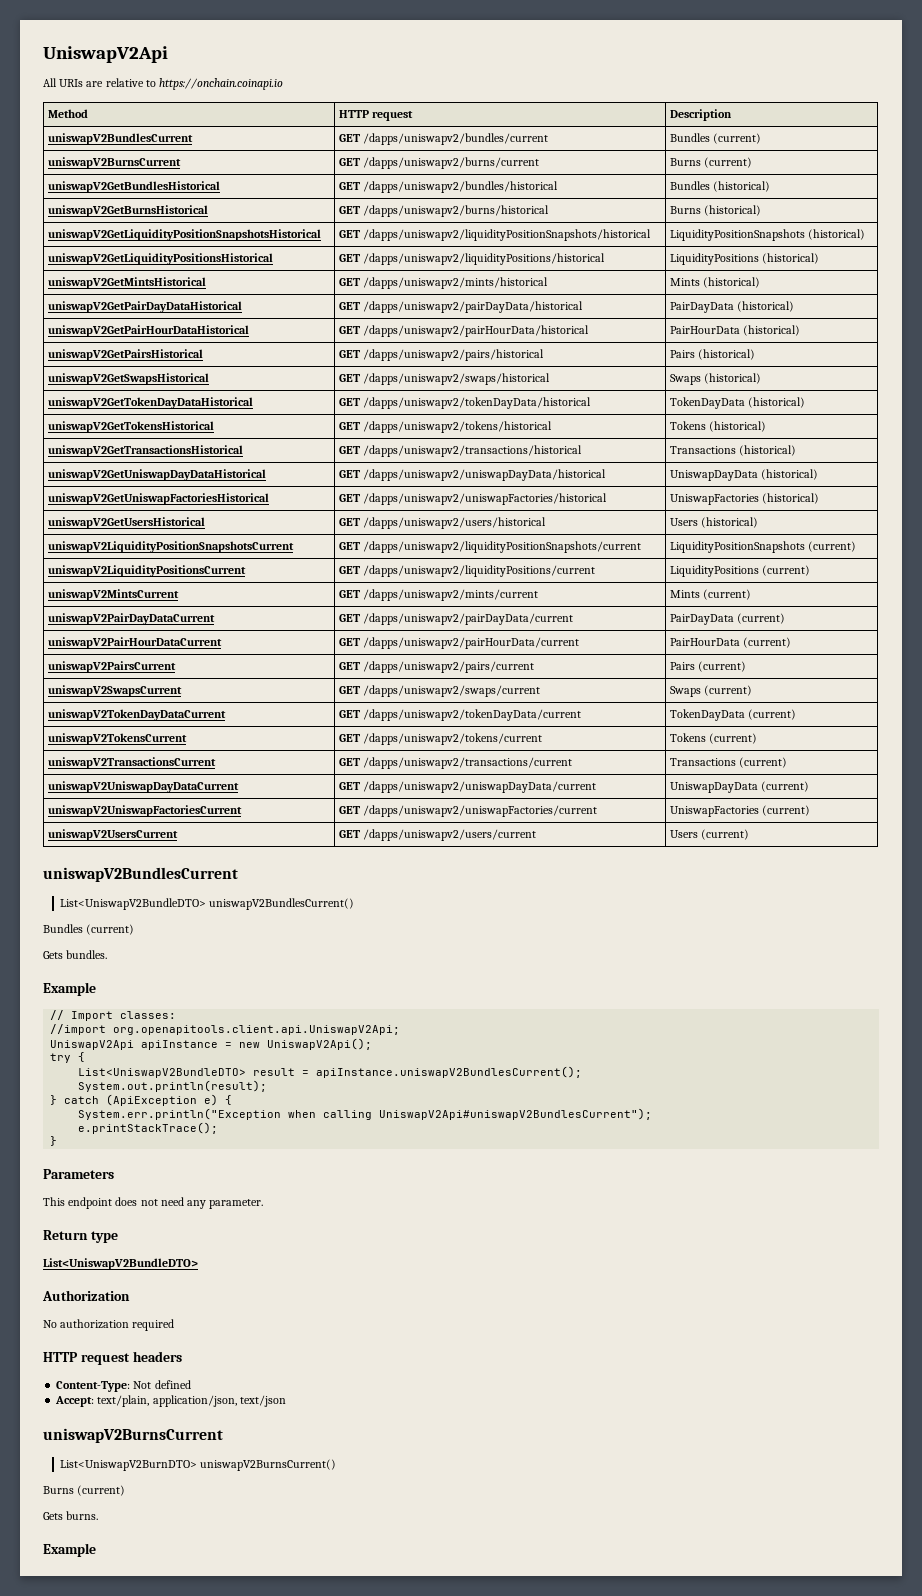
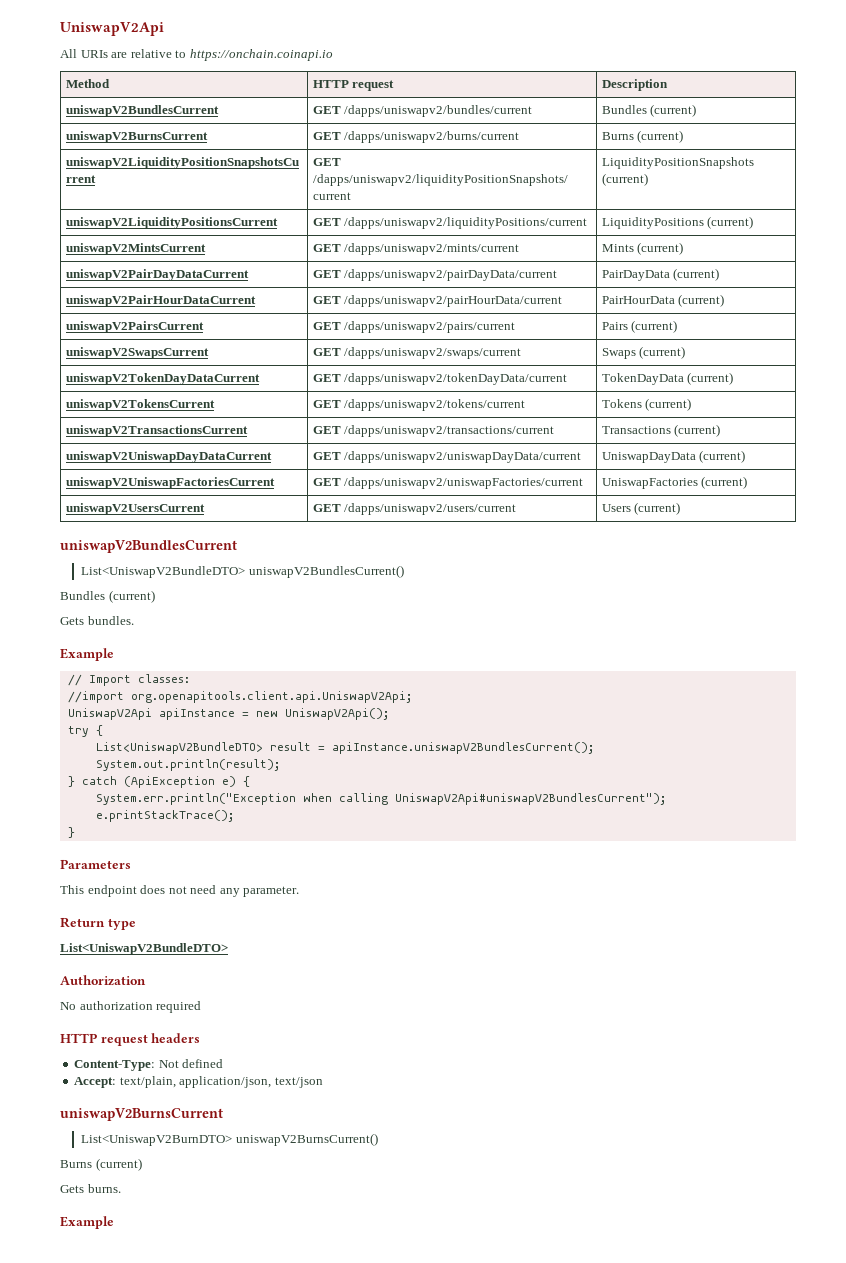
- uniswapV2GetBundlesHistorical | GET /dapps/uniswapv2/bundles/historical | Bundles (historical)
- uniswapV2GetBurnsHistorical | GET /dapps/uniswapv2/burns/historical | Burns (historical)
- uniswapV2GetLiquidityPositionSnapshotsHistorical | GET /dapps/uniswapv2/liquidityPositionSnapshots/historical | LiquidityPositionSnapshots (historical)
- uniswapV2GetLiquidityPositionsHistorical | GET /dapps/uniswapv2/liquidityPositions/historical | LiquidityPositions (historical)
- uniswapV2GetMintsHistorical | GET /dapps/uniswapv2/mints/historical | Mints (historical)
- uniswapV2GetPairDayDataHistorical | GET /dapps/uniswapv2/pairDayData/historical | PairDayData (historical)
- uniswapV2GetPairHourDataHistorical | GET /dapps/uniswapv2/pairHourData/historical | PairHourData (historical)
- uniswapV2GetPairsHistorical | GET /dapps/uniswapv2/pairs/historical | Pairs (historical)
- uniswapV2GetSwapsHistorical | GET /dapps/uniswapv2/swaps/historical | Swaps (historical)
- uniswapV2GetTokenDayDataHistorical | GET /dapps/uniswapv2/tokenDayData/historical | TokenDayData (historical)
- uniswapV2GetTokensHistorical | GET /dapps/uniswapv2/tokens/historical | Tokens (historical)
- uniswapV2GetTransactionsHistorical | GET /dapps/uniswapv2/transactions/historical | Transactions (historical)
- uniswapV2GetUniswapDayDataHistorical | GET /dapps/uniswapv2/uniswapDayData/historical | UniswapDayData (historical)
- uniswapV2GetUniswapFactoriesHistorical | GET /dapps/uniswapv2/uniswapFactories/historical | UniswapFactories (historical)
- uniswapV2GetUsersHistorical | GET /dapps/uniswapv2/users/historical | Users (historical)

